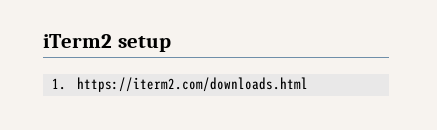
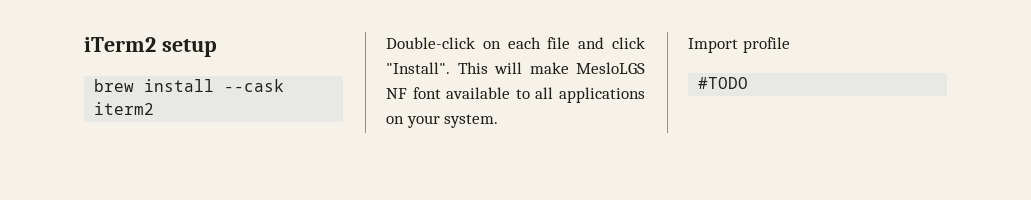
- 1. https://iterm2.com/downloads.html
+ brew install --cask iterm2
+ Double-click on each file and click "Install". This will make MesloLGS NF font available to all applications on your system.
+ Import profile
+ #TODO

